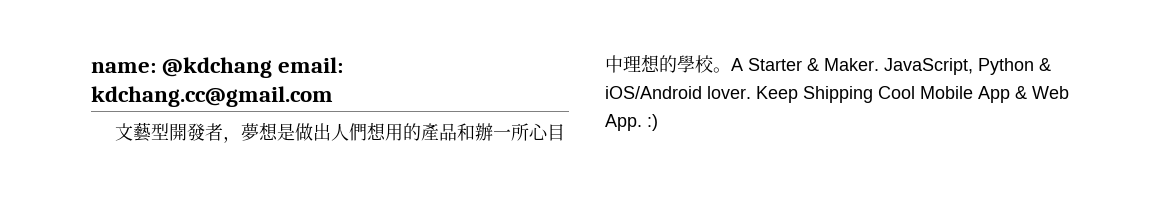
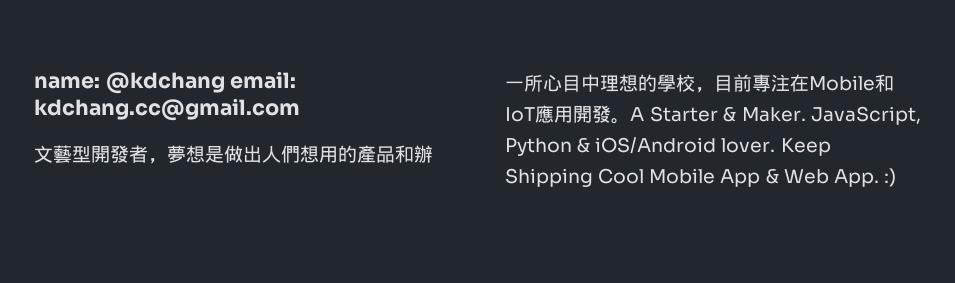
- 文藝型開發者，夢想是做出人們想用的產品和辦一所心目中理想的學校。
+ 文藝型開發者，夢想是做出人們想用的產品和辦一所心目中理想的學校，目前專注在Mobile和IoT應用開發。

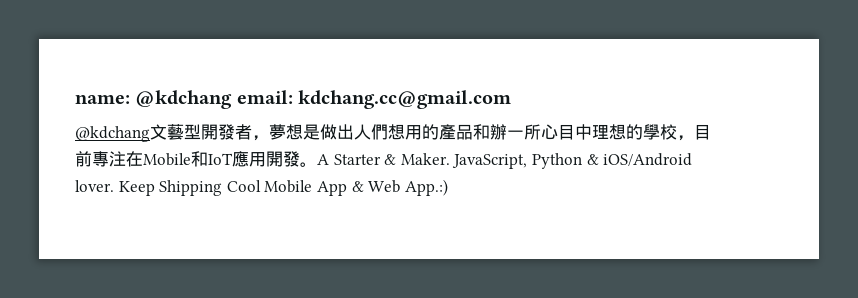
- 文藝型開發者，夢想是做出人們想用的產品和辦一所心目中理想的學校，目前專注在Mobile和IoT應用開發。
+ @kdchang文藝型開發者，夢想是做出人們想用的產品和辦一所心目中理想的學校，目前專注在Mobile和IoT應用開發。
- Keep Shipping Cool Mobile App & Web App. :)
+ Keep Shipping Cool Mobile App & Web App.:)

